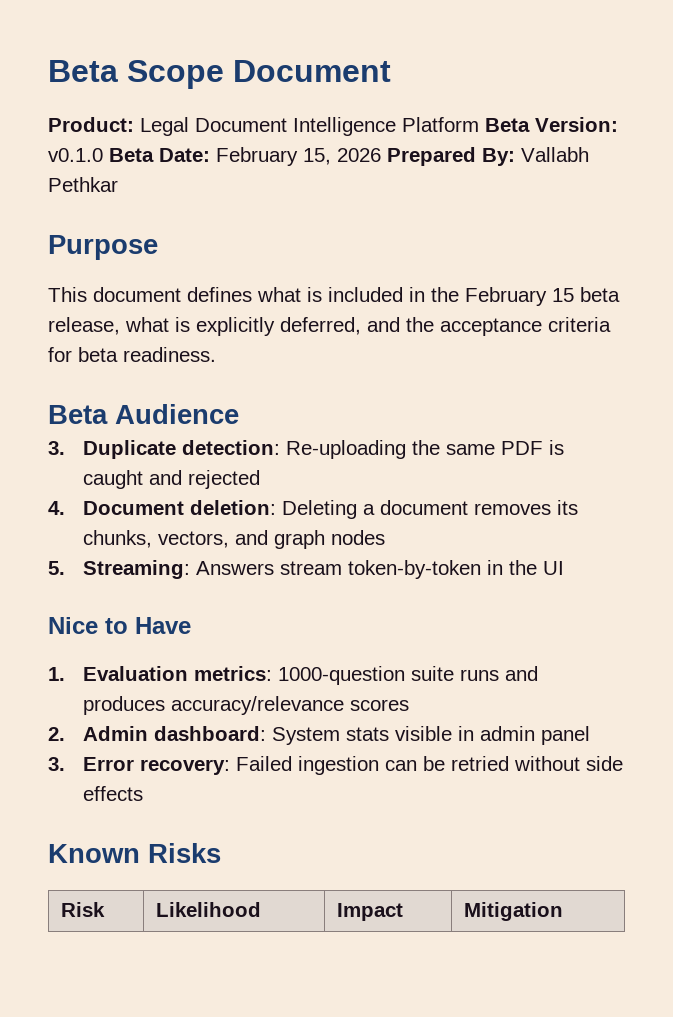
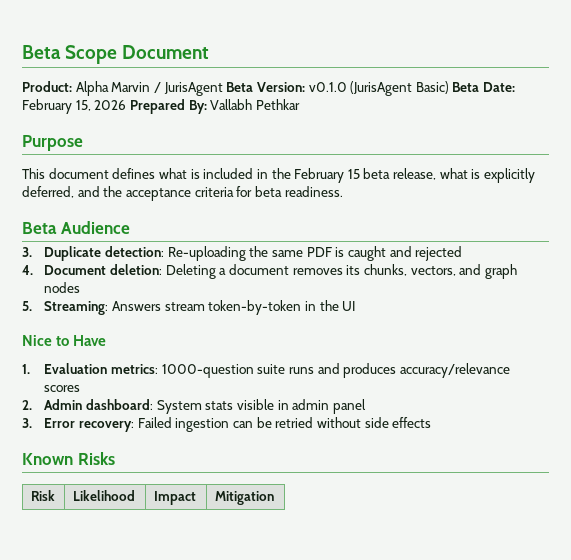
- Product: Legal Document Intelligence Platform Beta Version: v0.1.0 Beta Date: February 15, 2026 Prepared By: Vallabh Pethkar
+ Product: Alpha Marvin / JurisAgent Beta Version: v0.1.0 (JurisAgent Basic) Beta Date: February 15, 2026 Prepared By: Vallabh Pethkar

